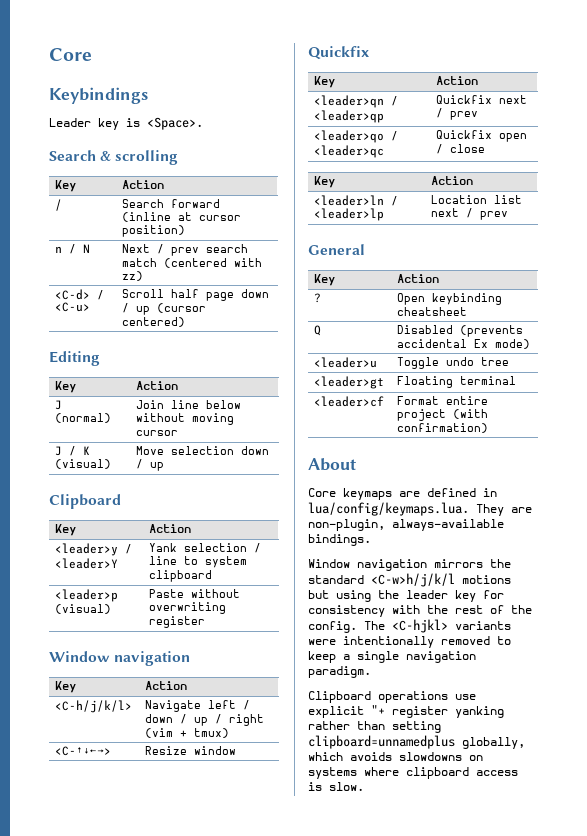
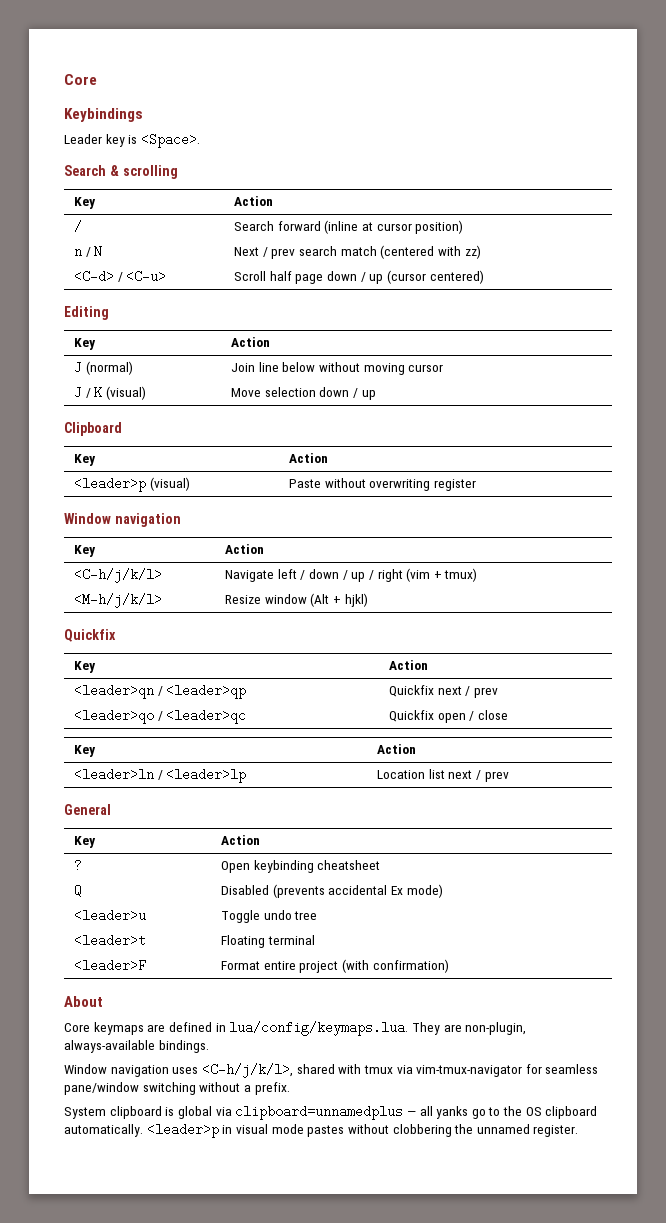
- <leader>y / <leader>Y | Yank selection / line to system clipboard
- <C-↑↓←→> | Resize window
+ <M-h/j/k/l> | Resize window (Alt + hjkl)
- <leader>gt | Floating terminal
+ <leader>t | Floating terminal
- <leader>cf | Format entire project (with confirmation)
+ <leader>F | Format entire project (with confirmation)
- Window navigation mirrors the standard <C-w>h/j/k/l motions but using the leader key for consistency with the rest of the config. The <C-hjkl> variants were intentionally removed to keep a single navigation paradigm.
- Clipboard operations use explicit "+ register yanking rather than setting clipboard=unnamedplus globally, which avoids slowdowns on systems where clipboard access is slow.
+ Window navigation uses <C-h/j/k/l>, shared with tmux via vim-tmux-navigator for seamless pane/window switching without a prefix.
+ System clipboard is global via clipboard=unnamedplus — all yanks go to the OS clipboard automatically. <leader>p in visual mode pastes without clobbering the unnamed register.

